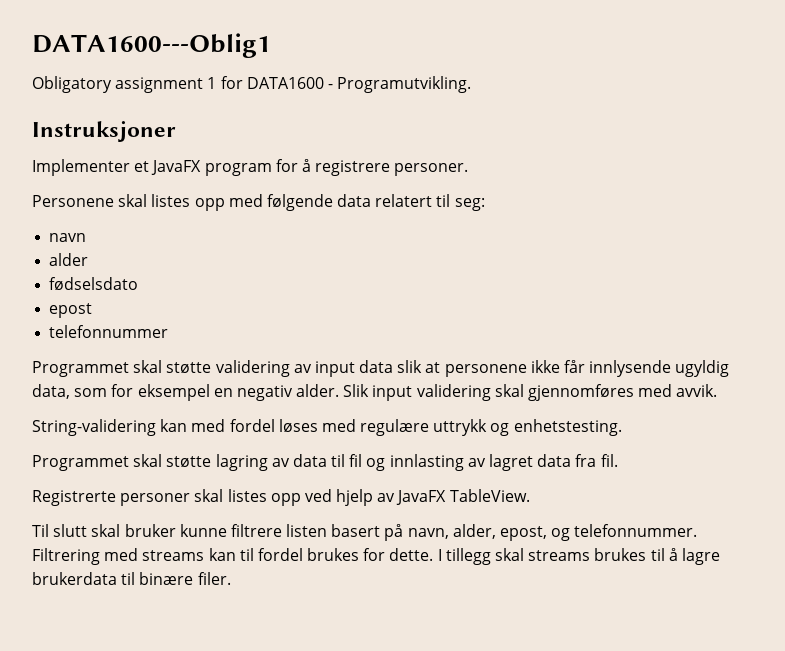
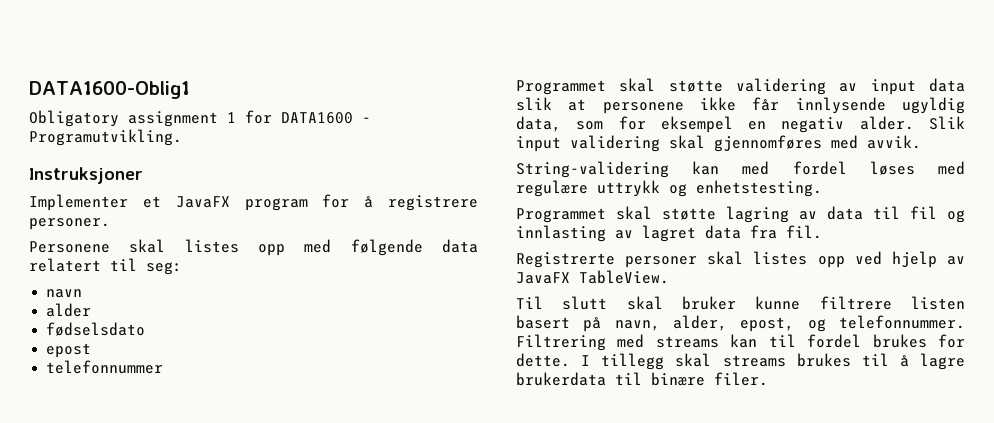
- DATA1600---Oblig1
+ DATA1600-Oblig1

